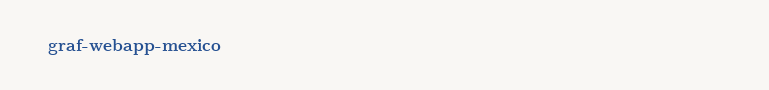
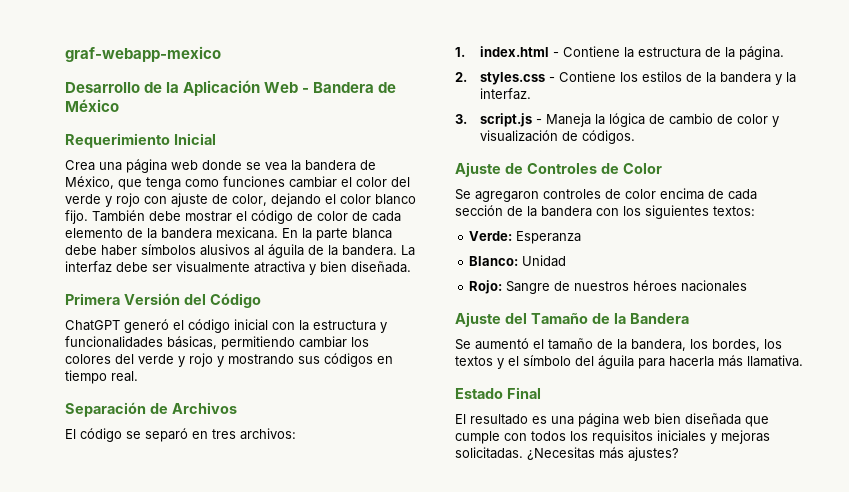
+ Desarrollo de la Aplicación Web - Bandera de México
+ Requerimiento Inicial
+ Crea una página web donde se vea la bandera de México, que tenga como funciones cambiar el color del verde y rojo con ajuste de color, dejando el color blanco fijo. También debe mostrar el código de color de cada elemento de la bandera mexicana. En la parte blanca debe haber símbolos alusivos al águila de la bandera. La interfaz debe ser visualmente atractiva y bien diseñada.
+ Primera Versión del Código
+ ChatGPT generó el código inicial con la estructura y funcionalidades básicas, permitiendo cambiar los colores del verde y rojo y mostrando sus códigos en tiempo real.
+ Separación de Archivos
+ El código se separó en tres archivos:
+ 1. index.html - Contiene la estructura de la página.
+ 2. styles.css - Contiene los estilos de la bandera y la interfaz.
+ 3. script.js - Maneja la lógica de cambio de color y visualización de códigos.
+ Ajuste de Controles de Color
+ Se agregaron controles de color encima de cada sección de la bandera con los siguientes textos:
+ Verde: Esperanza
+ Blanco: Unidad
+ Rojo: Sangre de nuestros héroes nacionales
+ Ajuste del Tamaño de la Bandera
+ Se aumentó el tamaño de la bandera, los bordes, los textos y el símbolo del águila para hacerla más llamativa.
+ Estado Final
+ El resultado es una página web bien diseñada que cumple con todos los requisitos iniciales y mejoras solicitadas. ¿Necesitas más ajustes?

